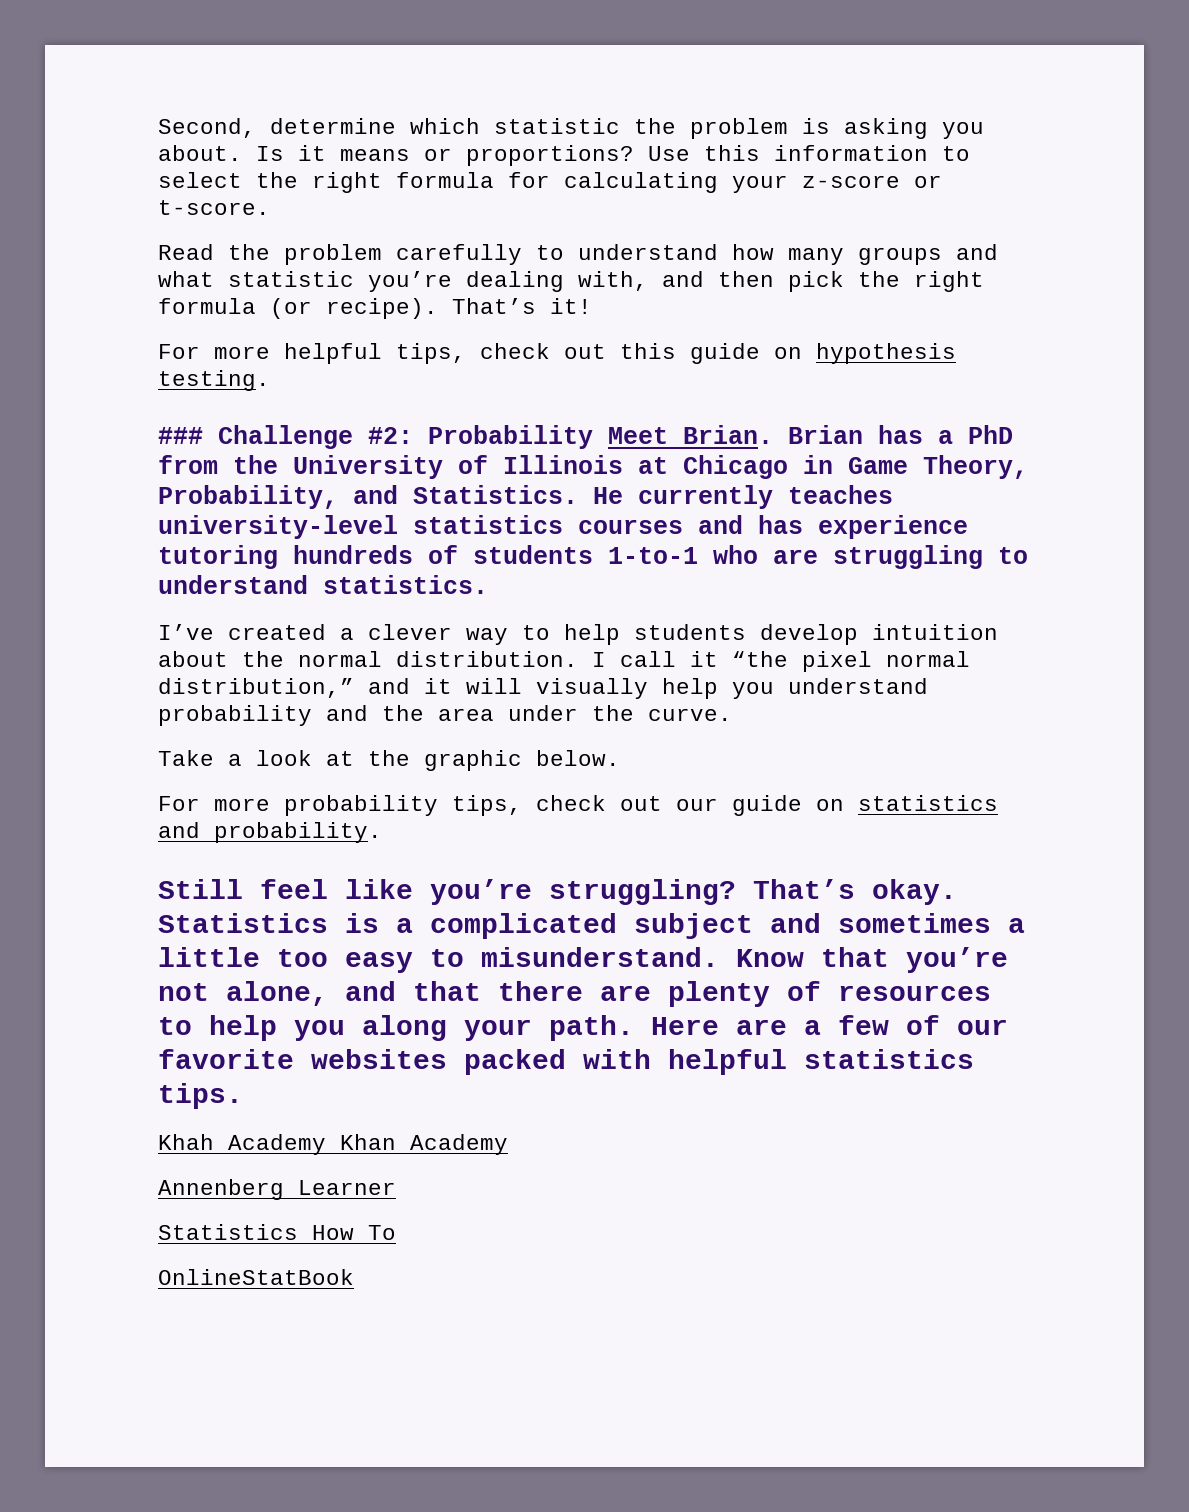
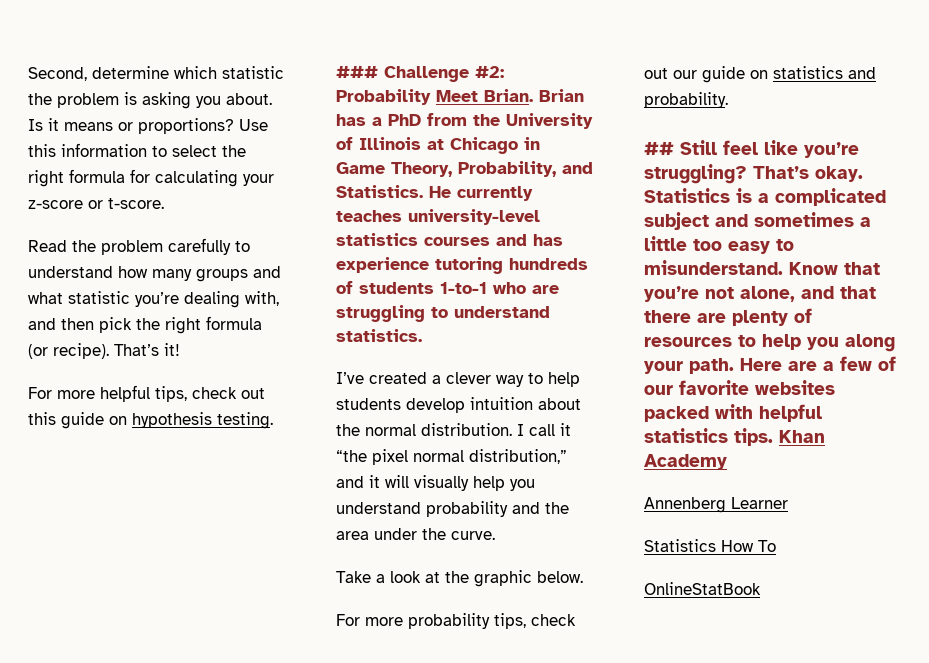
- Still feel like you’re struggling?
+ ## Still feel like you’re struggling?
- Here are a few of our favorite websites packed with helpful statistics tips.
- Khah Academy Khan Academy
+ Here are a few of our favorite websites packed with helpful statistics tips. Khan Academy

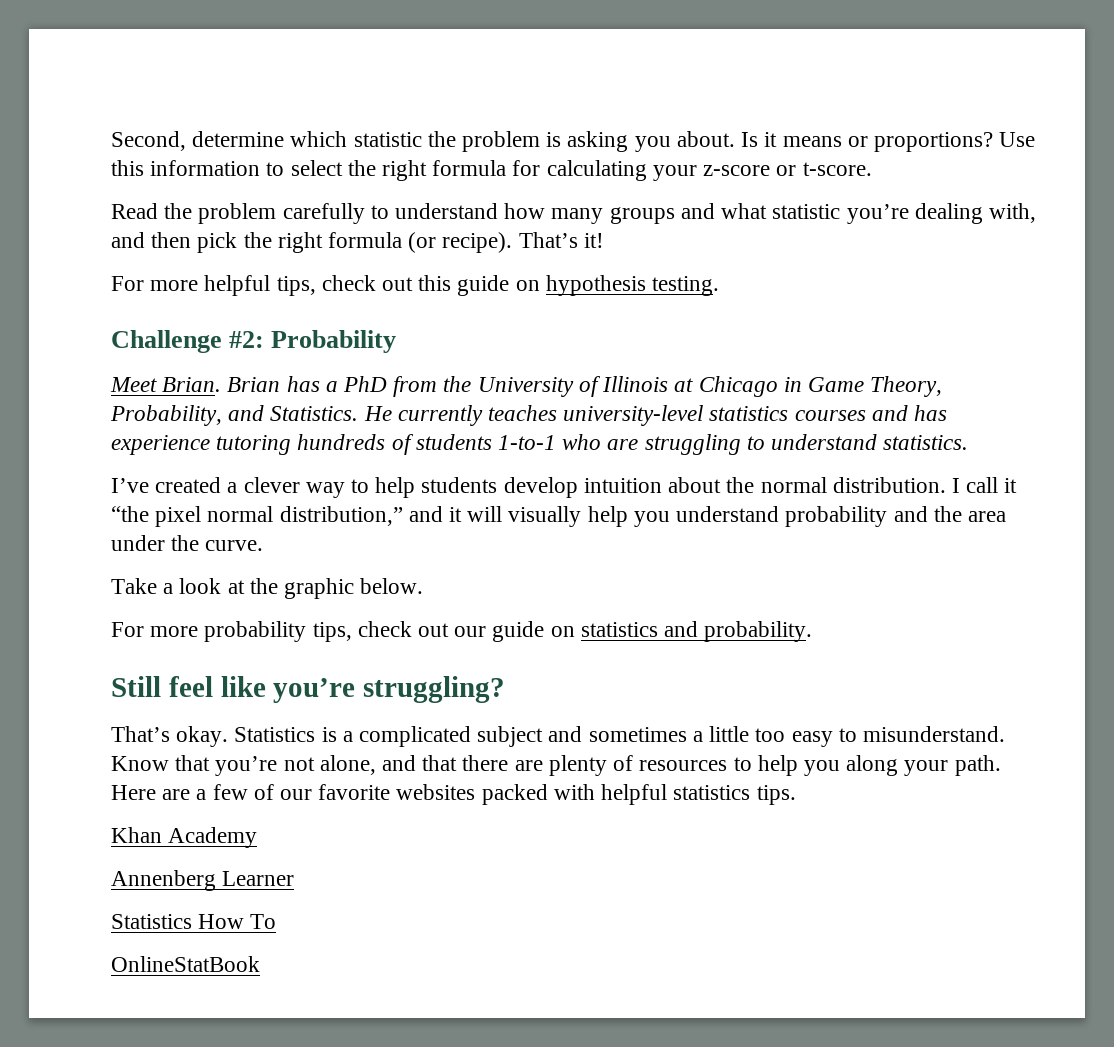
- ### Challenge #2: Probability Meet Brian.
+ Challenge #2: Probability
+ Meet Brian.
- ## Still feel like you’re struggling? That’s okay.
+ Still feel like you’re struggling?
+ That’s okay.
- Here are a few of our favorite websites packed with helpful statistics tips. Khan Academy
+ Here are a few of our favorite websites packed with helpful statistics tips.
+ Khan Academy

